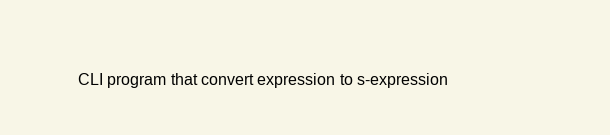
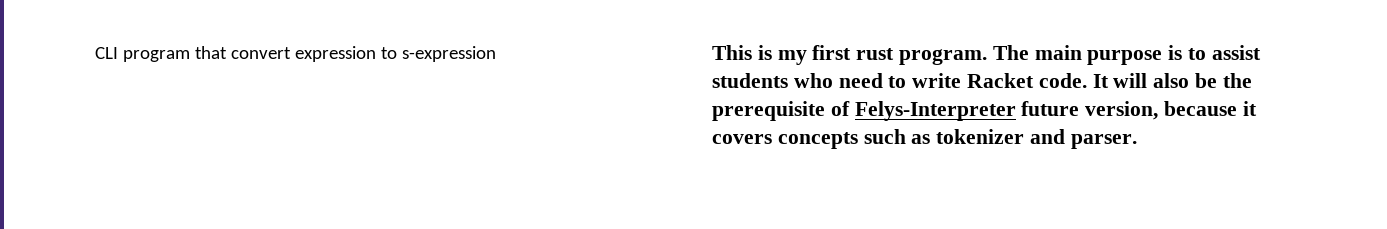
+ This is my first rust program. The main purpose is to assist students who need to write Racket code. It will also be the prerequisite of Felys-Interpreter future version, because it covers concepts such as tokenizer and parser.

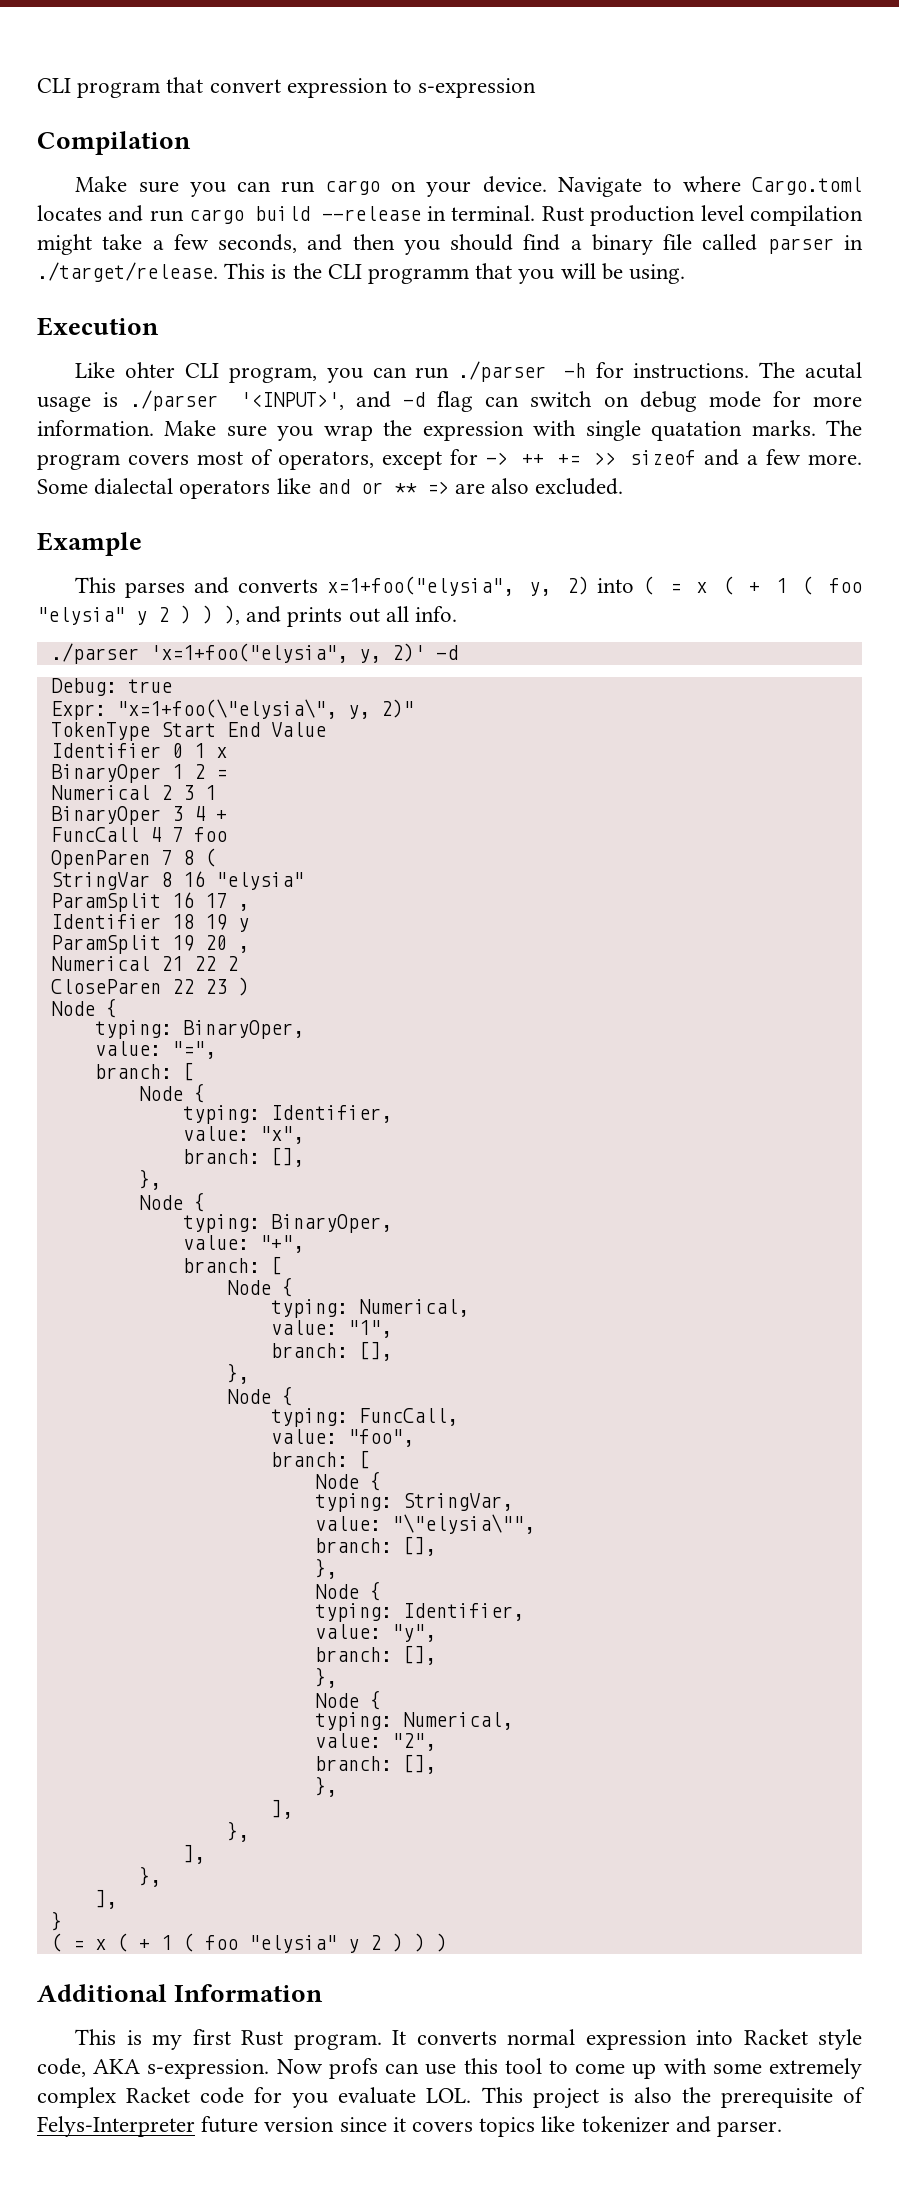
- This is my first rust program. The main purpose is to assist students who need to write Racket code. It will also be the prerequisite of Felys-Interpreter future version, because it covers concepts such as tokenizer and parser.
+ Compilation
+ Make sure you can run cargo on your device. Navigate to where Cargo.toml locates and run cargo build --release in terminal. Rust production level compilation might take a few seconds, and then you should find a binary file called parser in ./target/release. This is the CLI programm that you will be using.
+ Execution
+ Like ohter CLI program, you can run ./parser -h for instructions. The acutal usage is ./parser '<INPUT>', and -d flag can switch on debug mode for more information. Make sure you wrap the expression with single quatation marks. The program covers most of operators, except for -> ++ += >> sizeof and a few more. Some dialectal operators like and or ** => are also excluded.
+ Example
+ This parses and converts x=1+foo("elysia", y, 2) into ( = x ( + 1 ( foo "elysia" y 2 ) ) ), and prints out all info.
+ ./parser 'x=1+foo("elysia", y, 2)' -d
+ Debug: true
+ Expr: "x=1+foo(\"elysia\", y, 2)"
+ TokenType Start End Value
+ Identifier 0 1 x
+ BinaryOper 1 2 =
+ Numerical 2 3 1
+ BinaryOper 3 4 +
+ FuncCall 4 7 foo
+ OpenParen 7 8 (
+ StringVar 8 16 "elysia"
+ ParamSplit 16 17 ,
+ Identifier 18 19 y
+ ParamSplit 19 20 ,
+ Numerical 21 22 2
+ CloseParen 22 23 )
+ Node {
+ typing: BinaryOper,
+ value: "=",
+ branch: [
+ Node {
+ typing: Identifier,
+ value: "x",
+ branch: [],
+ },
+ Node {
+ typing: BinaryOper,
+ value: "+",
+ branch: [
+ Node {
+ typing: Numerical,
+ value: "1",
+ branch: [],
+ },
+ Node {
+ typing: FuncCall,
+ value: "foo",
+ branch: [
+ Node {
+ typing: StringVar,
+ value: "\"elysia\"",
+ branch: [],
+ },
+ Node {
+ typing: Identifier,
+ value: "y",
+ branch: [],
+ },
+ Node {
+ typing: Numerical,
+ value: "2",
+ branch: [],
+ },
+ ],
+ },
+ ],
+ },
+ ],
+ }
+ ( = x ( + 1 ( foo "elysia" y 2 ) ) )
+ Additional Information
+ This is my first Rust program. It converts normal expression into Racket style code, AKA s-expression. Now profs can use this tool to come up with some extremely complex Racket code for you evaluate LOL. This project is also the prerequisite of Felys-Interpreter future version since it covers topics like tokenizer and parser.

